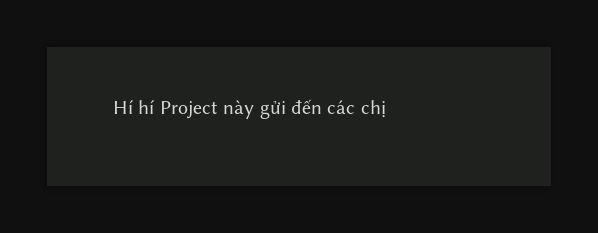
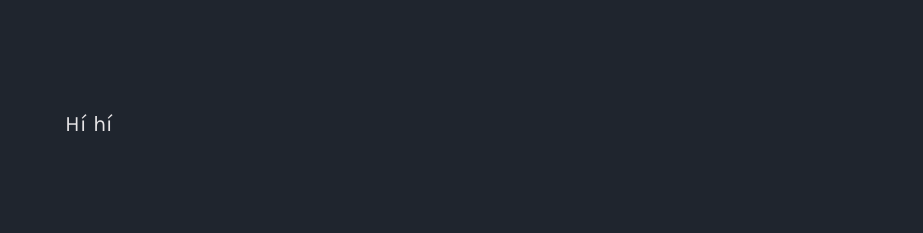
- Hí hí Project này gửi đến các chị
+ Hí hí

